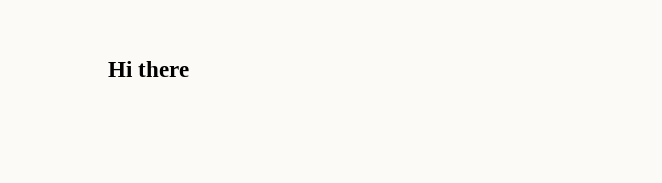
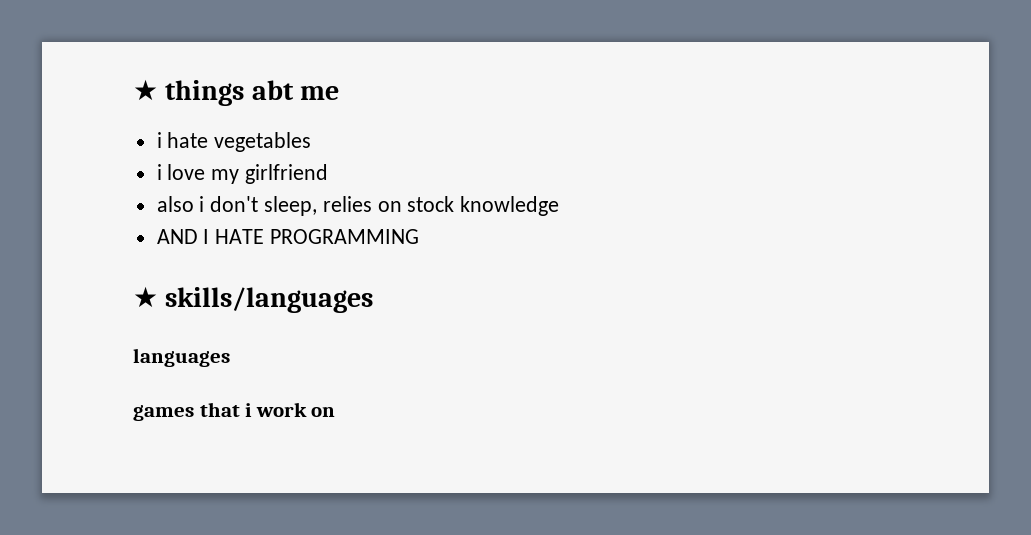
- Hi there
+ ★ things abt me
+ i hate vegetables
+ i love my girlfriend
+ also i don't sleep, relies on stock knowledge
+ AND I HATE PROGRAMMING
+ ★ skills/languages
+ languages
+ games that i work on

